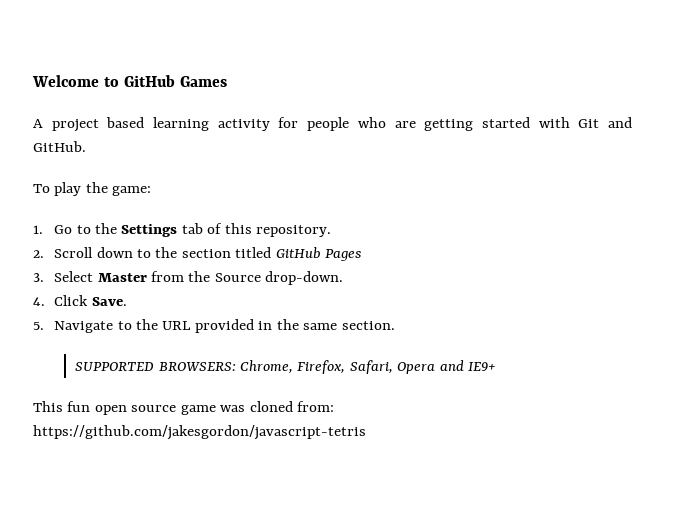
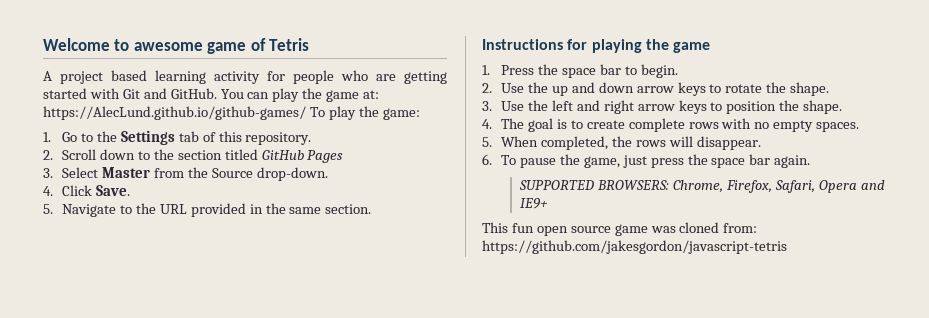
- Welcome to GitHub Games
+ Welcome to awesome game of Tetris
- A project based learning activity for people who are getting started with Git and GitHub.
- To play the game:
+ A project based learning activity for people who are getting started with Git and GitHub. You can play the game at: https://AlecLund.github.io/github-games/ To play the game:
+ Instructions for playing the game
+ 1. Press the space bar to begin.
+ 2. Use the up and down arrow keys to rotate the shape.
+ 3. Use the left and right arrow keys to position the shape.
+ 4. The goal is to create complete rows with no empty spaces.
+ 5. When completed, the rows will disappear.
+ 6. To pause the game, just press the space bar again.

